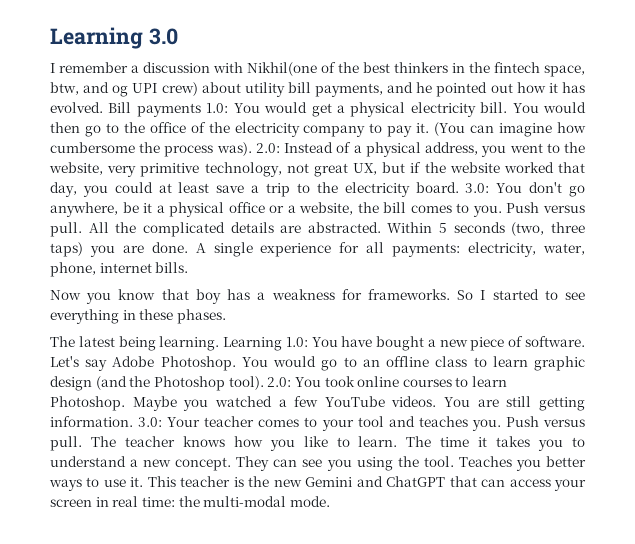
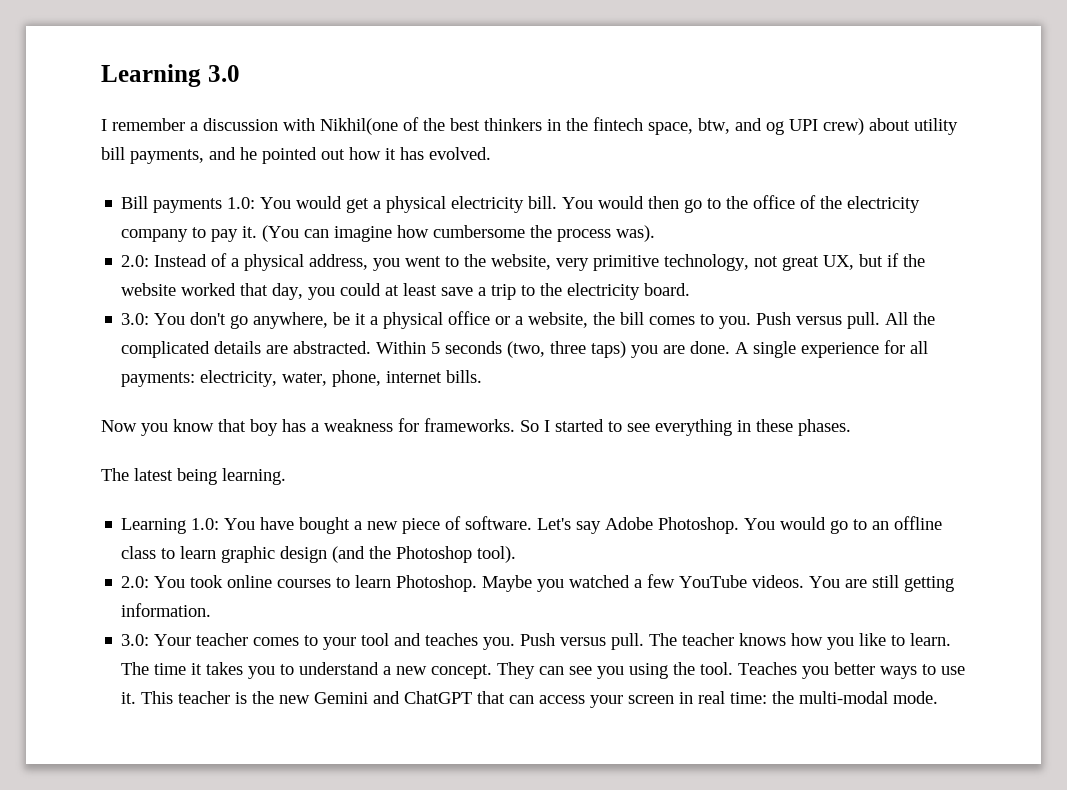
- I remember a discussion with Nikhil(one of the best thinkers in the fintech space, btw, and og UPI crew) about utility bill payments, and he pointed out how it has evolved. Bill payments 1.0: You would get a physical electricity bill.
+ I remember a discussion with Nikhil(one of the best thinkers in the fintech space, btw, and og UPI crew) about utility bill payments, and he pointed out how it has evolved.
+ Bill payments 1.0: You would get a physical electricity bill.
- (You can imagine how cumbersome the process was). 2.0:
+ (You can imagine how cumbersome the process was).
+ 2.0:
- Instead of a physical address, you went to the website, very primitive technology, not great UX, but if the website worked that day, you could at least save a trip to the electricity board. 3.0:
+ Instead of a physical address, you went to the website, very primitive technology, not great UX, but if the website worked that day, you could at least save a trip to the electricity board.
+ 3.0:
- The latest being learning. Learning 1.0: You have bought a new piece of software.
+ The latest being learning.
+ Learning 1.0: You have bought a new piece of software.
- You would go to an offline class to learn graphic design (and the Photoshop tool). 2.0: You took online courses to learn Photoshop.
+ You would go to an offline class to learn graphic design (and the Photoshop tool).
+ 2.0: You took online courses to learn Photoshop.
- You are still getting information. 3.0: Your teacher comes to your tool and teaches you.
+ You are still getting information.
+ 3.0: Your teacher comes to your tool and teaches you.

